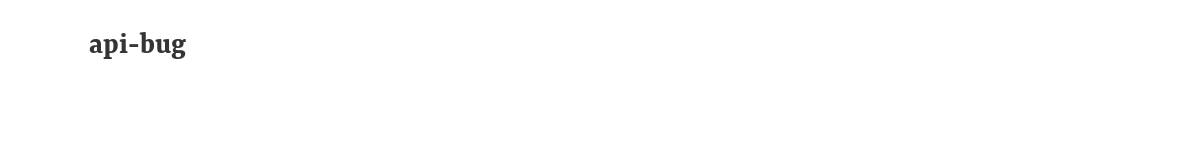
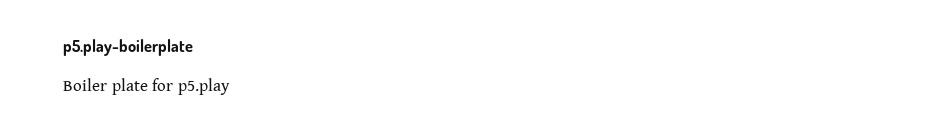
- api-bug
+ p5.play-boilerplate
+ Boiler plate for p5.play

